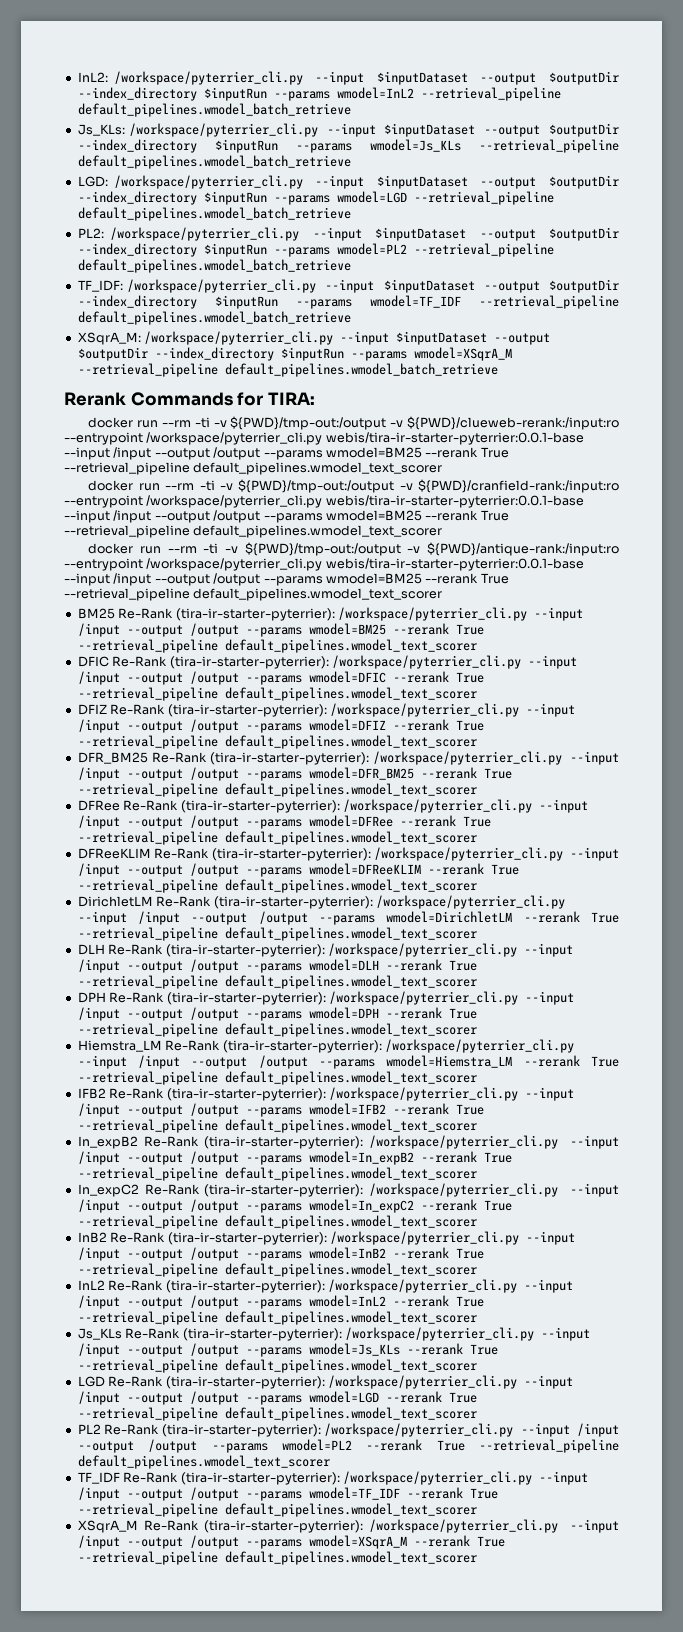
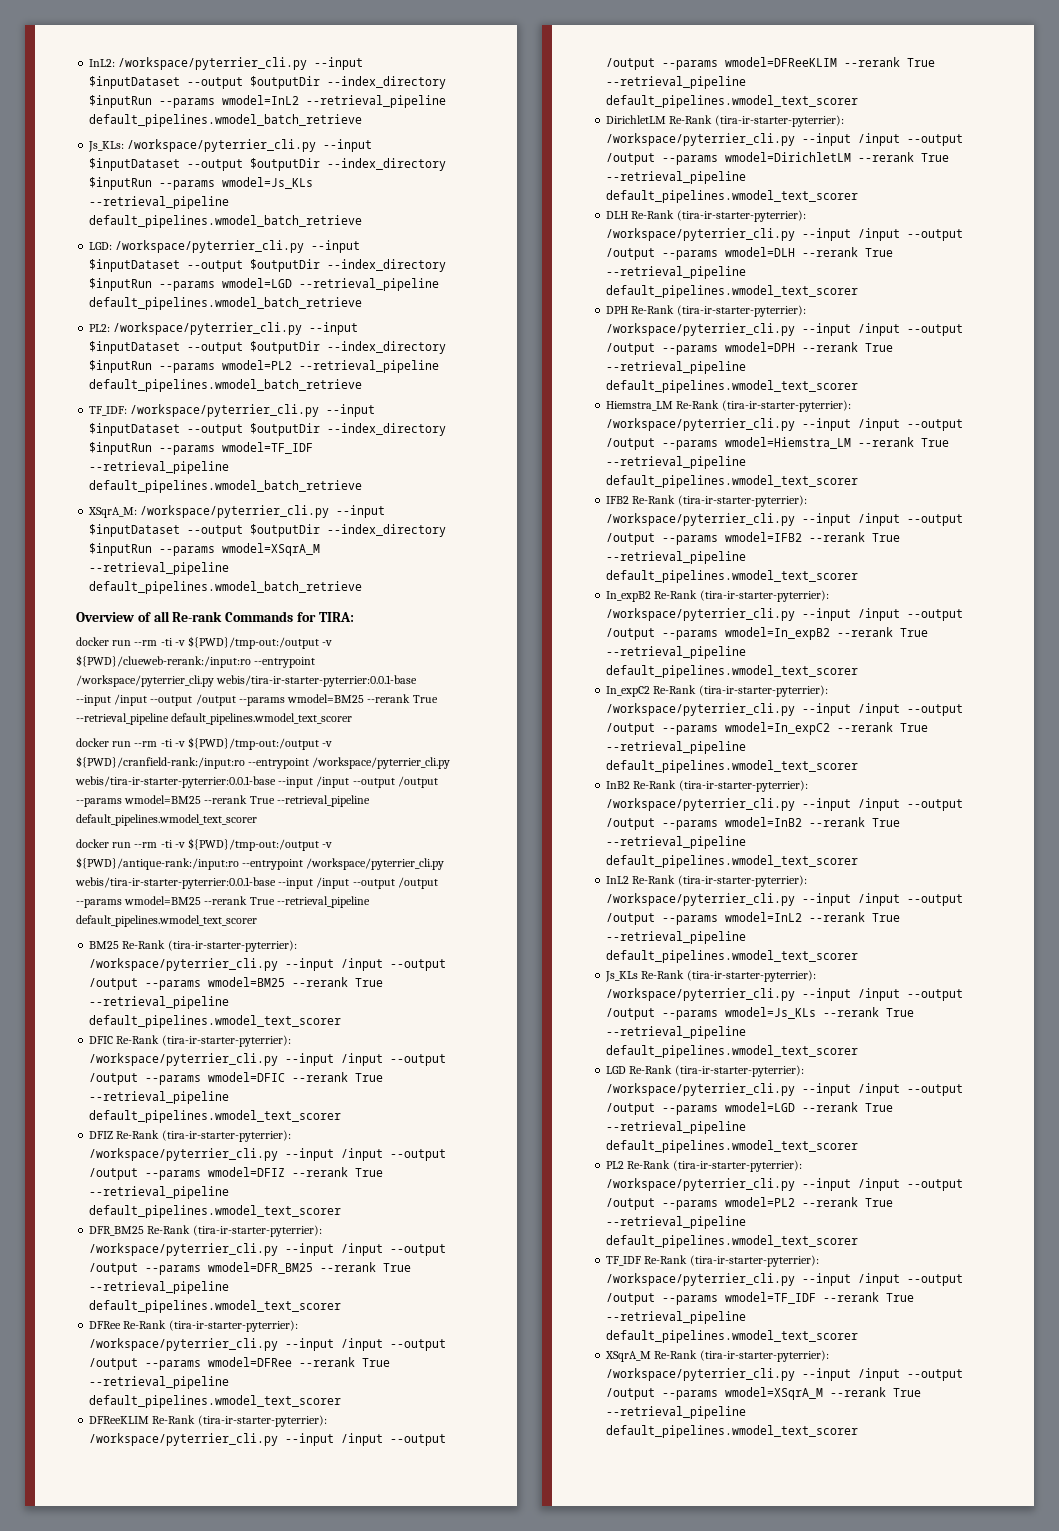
- Rerank Commands for TIRA:
+ Overview of all Re-rank Commands for TIRA:

